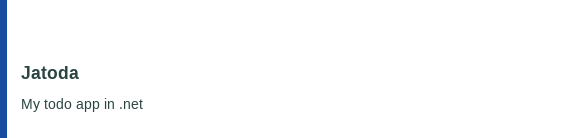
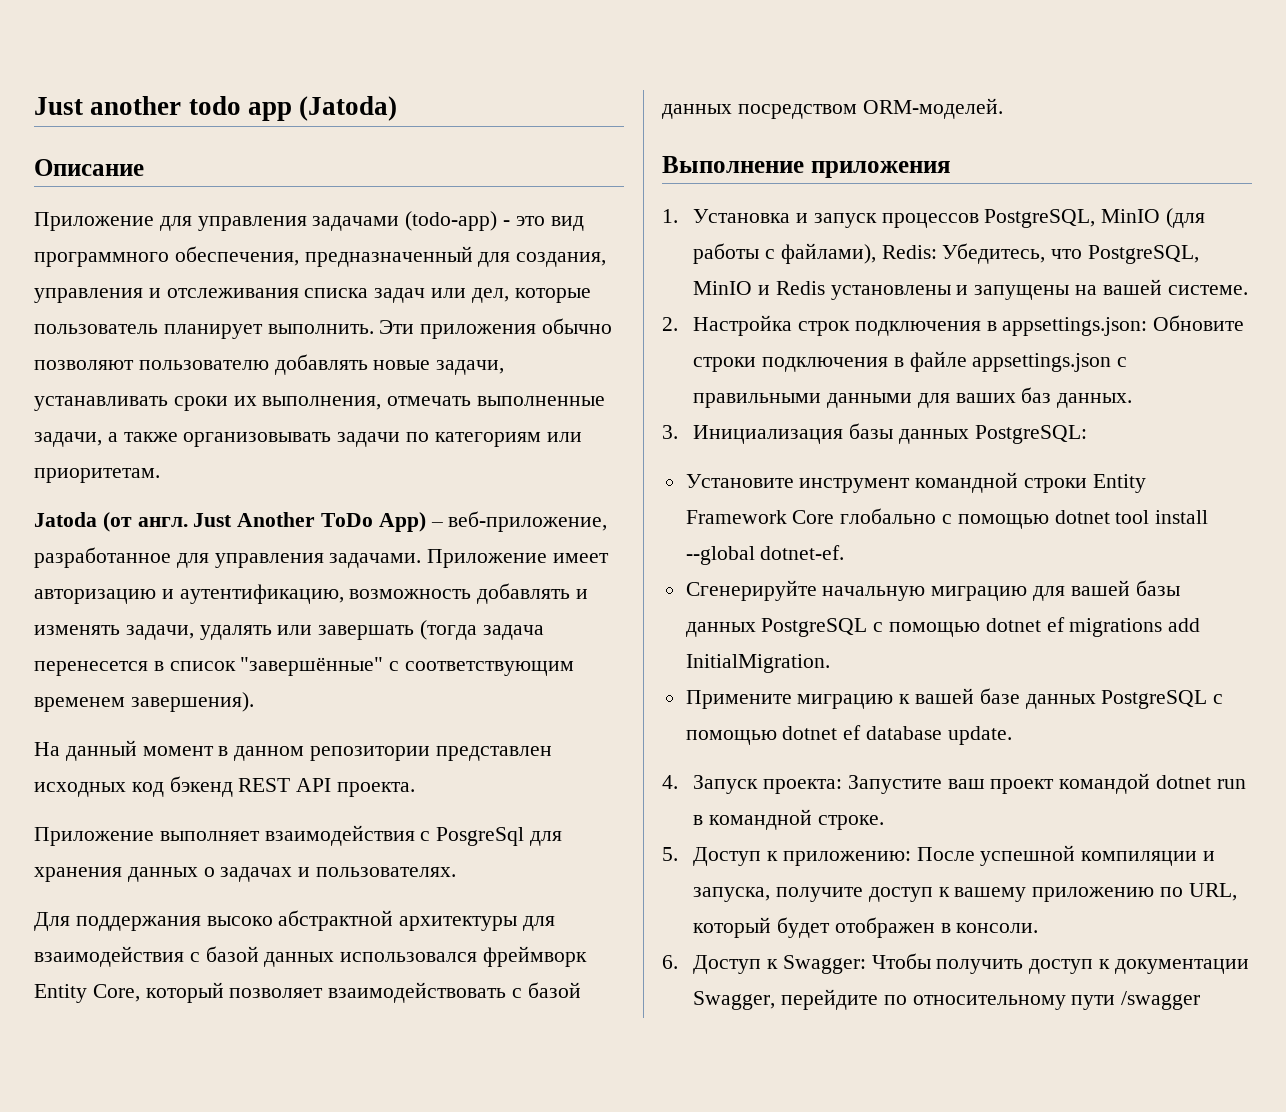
- Jatoda
- My todo app in .net
+ Just another todo app (Jatoda)
+ Описание
+ Приложение для управления задачами (todo-app) - это вид программного обеспечения, предназначенный для создания, управления и отслеживания списка задач или дел, которые пользователь планирует выполнить. Эти приложения обычно позволяют пользователю добавлять новые задачи, устанавливать сроки их выполнения, отмечать выполненные задачи, а также организовывать задачи по категориям или приоритетам.
+ Jatoda (от англ. Just Another ToDo App) – веб-приложение, разработанное для управления задачами. Приложение имеет авторизацию и аутентификацию, возможность добавлять и изменять задачи, удалять или завершать (тогда задача перенесется в список "завершённые" с соответствующим временем завершения).
+ На данный момент в данном репозитории представлен исходных код бэкенд REST API проекта.
+ Приложение выполняет взаимодействия с PosgreSql для хранения данных о задачах и пользователях.
+ Для поддержания высоко абстрактной архитектуры для взаимодействия с базой данных использовался фреймворк Entity Core, который позволяет взаимодействовать с базой данных посредством ORM-моделей.
+ Выполнение приложения
+ 1. Установка и запуск процессов PostgreSQL, MinIO (для работы с файлами), Redis: Убедитесь, что PostgreSQL, MinIO и Redis установлены и запущены на вашей системе.
+ 2. Настройка строк подключения в appsettings.json: Обновите строки подключения в файле appsettings.json с правильными данными для ваших баз данных.
+ 3. Инициализация базы данных PostgreSQL:
+ Установите инструмент командной строки Entity Framework Core глобально с помощью dotnet tool install --global dotnet-ef.
+ Сгенерируйте начальную миграцию для вашей базы данных PostgreSQL с помощью dotnet ef migrations add InitialMigration.
+ Примените миграцию к вашей базе данных PostgreSQL с помощью dotnet ef database update.
+ 4. Запуск проекта: Запустите ваш проект командой dotnet run в командной строке.
+ 5. Доступ к приложению: После успешной компиляции и запуска, получите доступ к вашему приложению по URL, который будет отображен в консоли.
+ 6. Доступ к Swagger: Чтобы получить доступ к документации Swagger, перейдите по относительному пути /swagger

